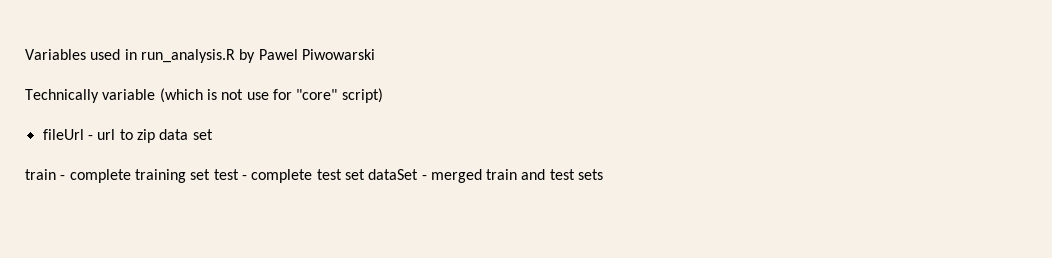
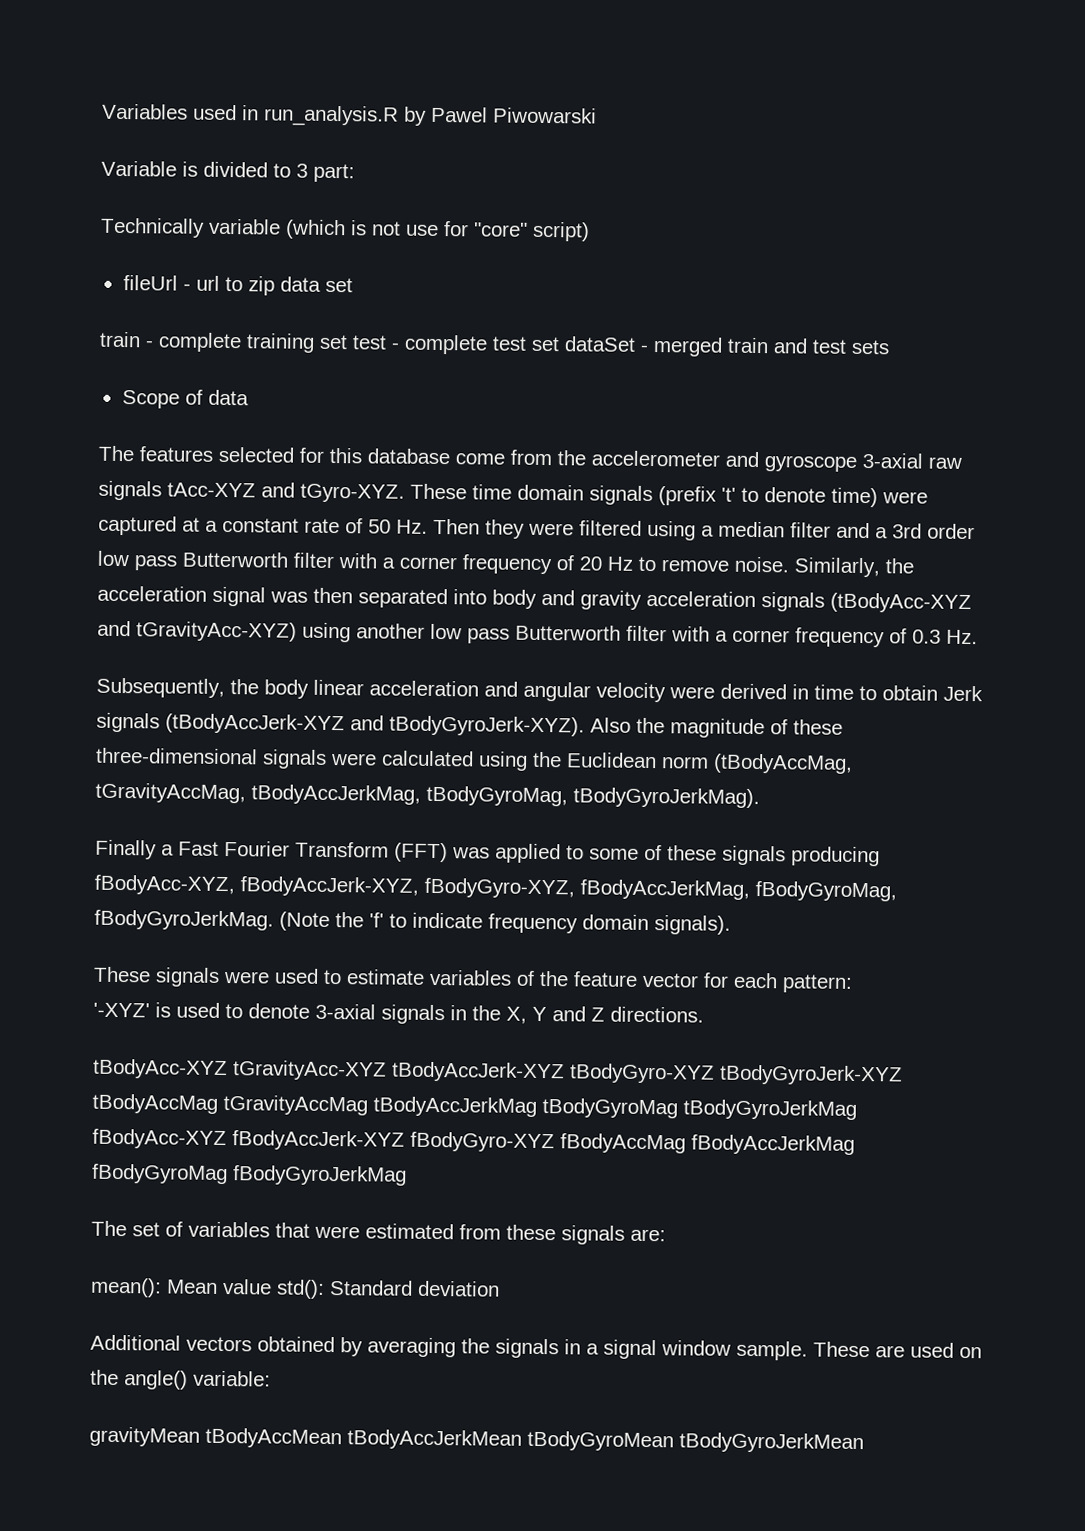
+ Variable is divided to 3 part:
+ Scope of data
+ The features selected for this database come from the accelerometer and gyroscope 3-axial raw signals tAcc-XYZ and tGyro-XYZ. These time domain signals (prefix 't' to denote time) were captured at a constant rate of 50 Hz. Then they were filtered using a median filter and a 3rd order low pass Butterworth filter with a corner frequency of 20 Hz to remove noise. Similarly, the acceleration signal was then separated into body and gravity acceleration signals (tBodyAcc-XYZ and tGravityAcc-XYZ) using another low pass Butterworth filter with a corner frequency of 0.3 Hz.
+ Subsequently, the body linear acceleration and angular velocity were derived in time to obtain Jerk signals (tBodyAccJerk-XYZ and tBodyGyroJerk-XYZ). Also the magnitude of these three-dimensional signals were calculated using the Euclidean norm (tBodyAccMag, tGravityAccMag, tBodyAccJerkMag, tBodyGyroMag, tBodyGyroJerkMag).
+ Finally a Fast Fourier Transform (FFT) was applied to some of these signals producing fBodyAcc-XYZ, fBodyAccJerk-XYZ, fBodyGyro-XYZ, fBodyAccJerkMag, fBodyGyroMag, fBodyGyroJerkMag. (Note the 'f' to indicate frequency domain signals).
+ These signals were used to estimate variables of the feature vector for each pattern:
+ '-XYZ' is used to denote 3-axial signals in the X, Y and Z directions.
+ tBodyAcc-XYZ tGravityAcc-XYZ tBodyAccJerk-XYZ tBodyGyro-XYZ tBodyGyroJerk-XYZ tBodyAccMag tGravityAccMag tBodyAccJerkMag tBodyGyroMag tBodyGyroJerkMag fBodyAcc-XYZ fBodyAccJerk-XYZ fBodyGyro-XYZ fBodyAccMag fBodyAccJerkMag fBodyGyroMag fBodyGyroJerkMag
+ The set of variables that were estimated from these signals are:
+ mean(): Mean value std(): Standard deviation
+ Additional vectors obtained by averaging the signals in a signal window sample. These are used on the angle() variable:
+ gravityMean tBodyAccMean tBodyAccJerkMean tBodyGyroMean tBodyGyroJerkMean

